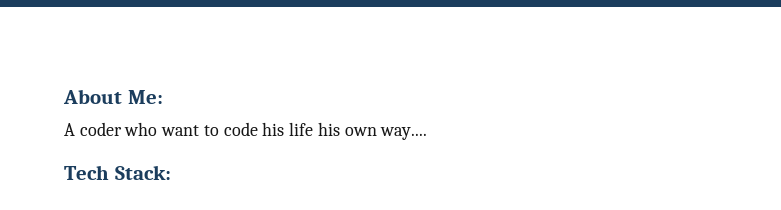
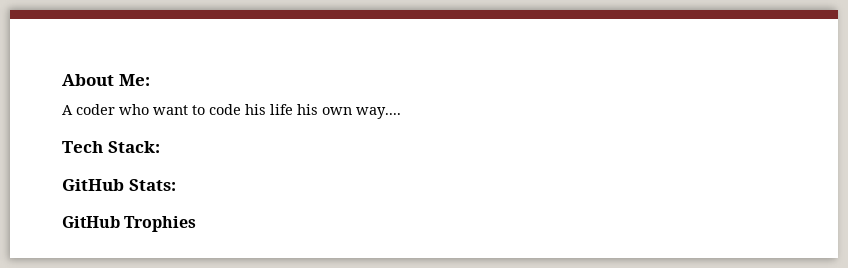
+ GitHub Stats:
+ GitHub Trophies

